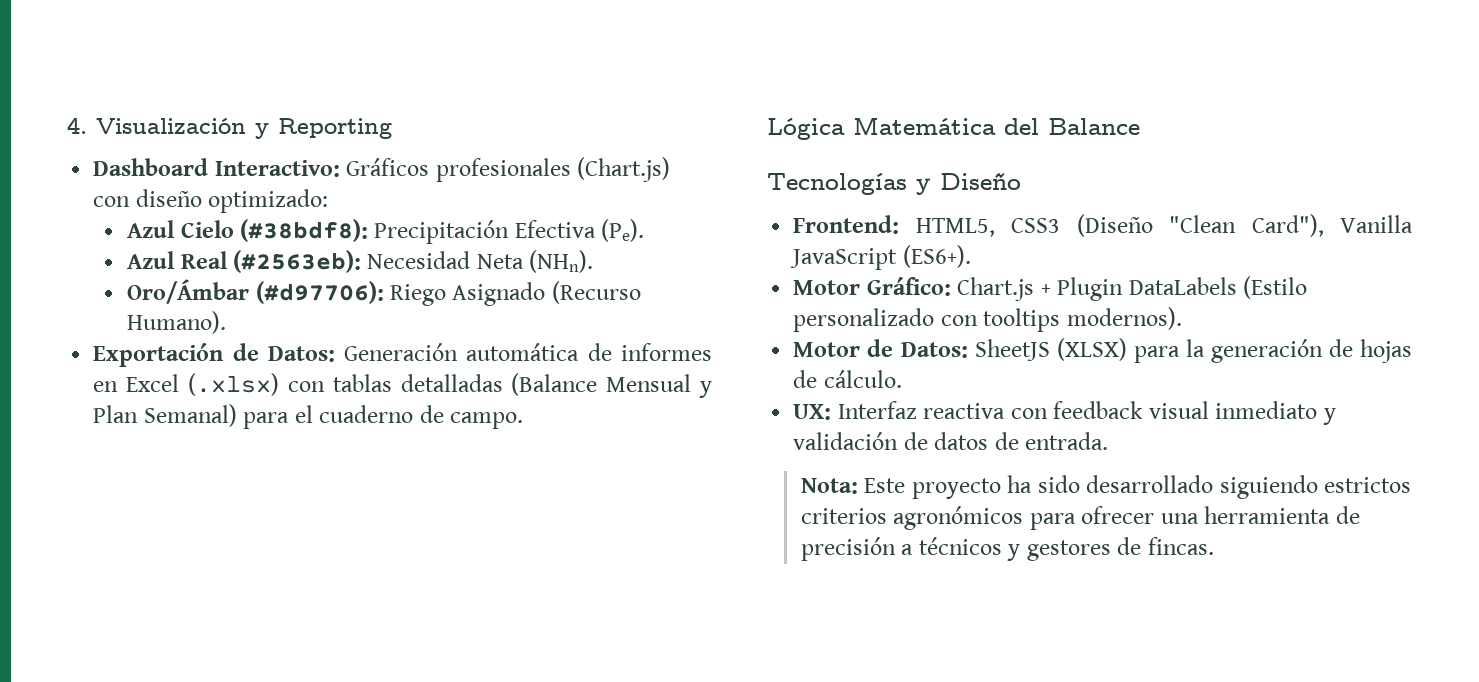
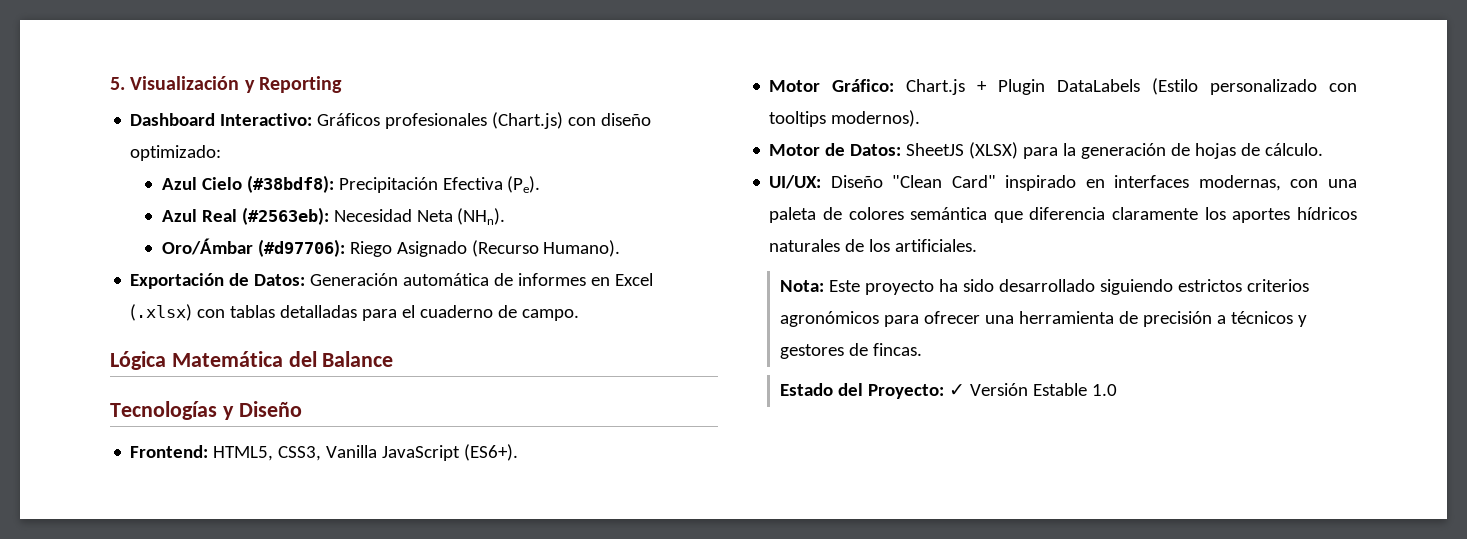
- 4. Visualización y Reporting
+ 5. Visualización y Reporting
- Exportación de Datos: Generación automática de informes en Excel (.xlsx) con tablas detalladas (Balance Mensual y Plan Semanal) para el cuaderno de campo.
+ Exportación de Datos: Generación automática de informes en Excel (.xlsx) con tablas detalladas para el cuaderno de campo.
- Frontend: HTML5, CSS3 (Diseño "Clean Card"), Vanilla JavaScript (ES6+).
+ Frontend: HTML5, CSS3, Vanilla JavaScript (ES6+).
- UX: Interfaz reactiva con feedback visual inmediato y validación de datos de entrada.
+ UI/UX: Diseño "Clean Card" inspirado en interfaces modernas, con una paleta de colores semántica que diferencia claramente los aportes hídricos naturales de los artificiales.
+ Estado del Proyecto: ✓ Versión Estable 1.0

